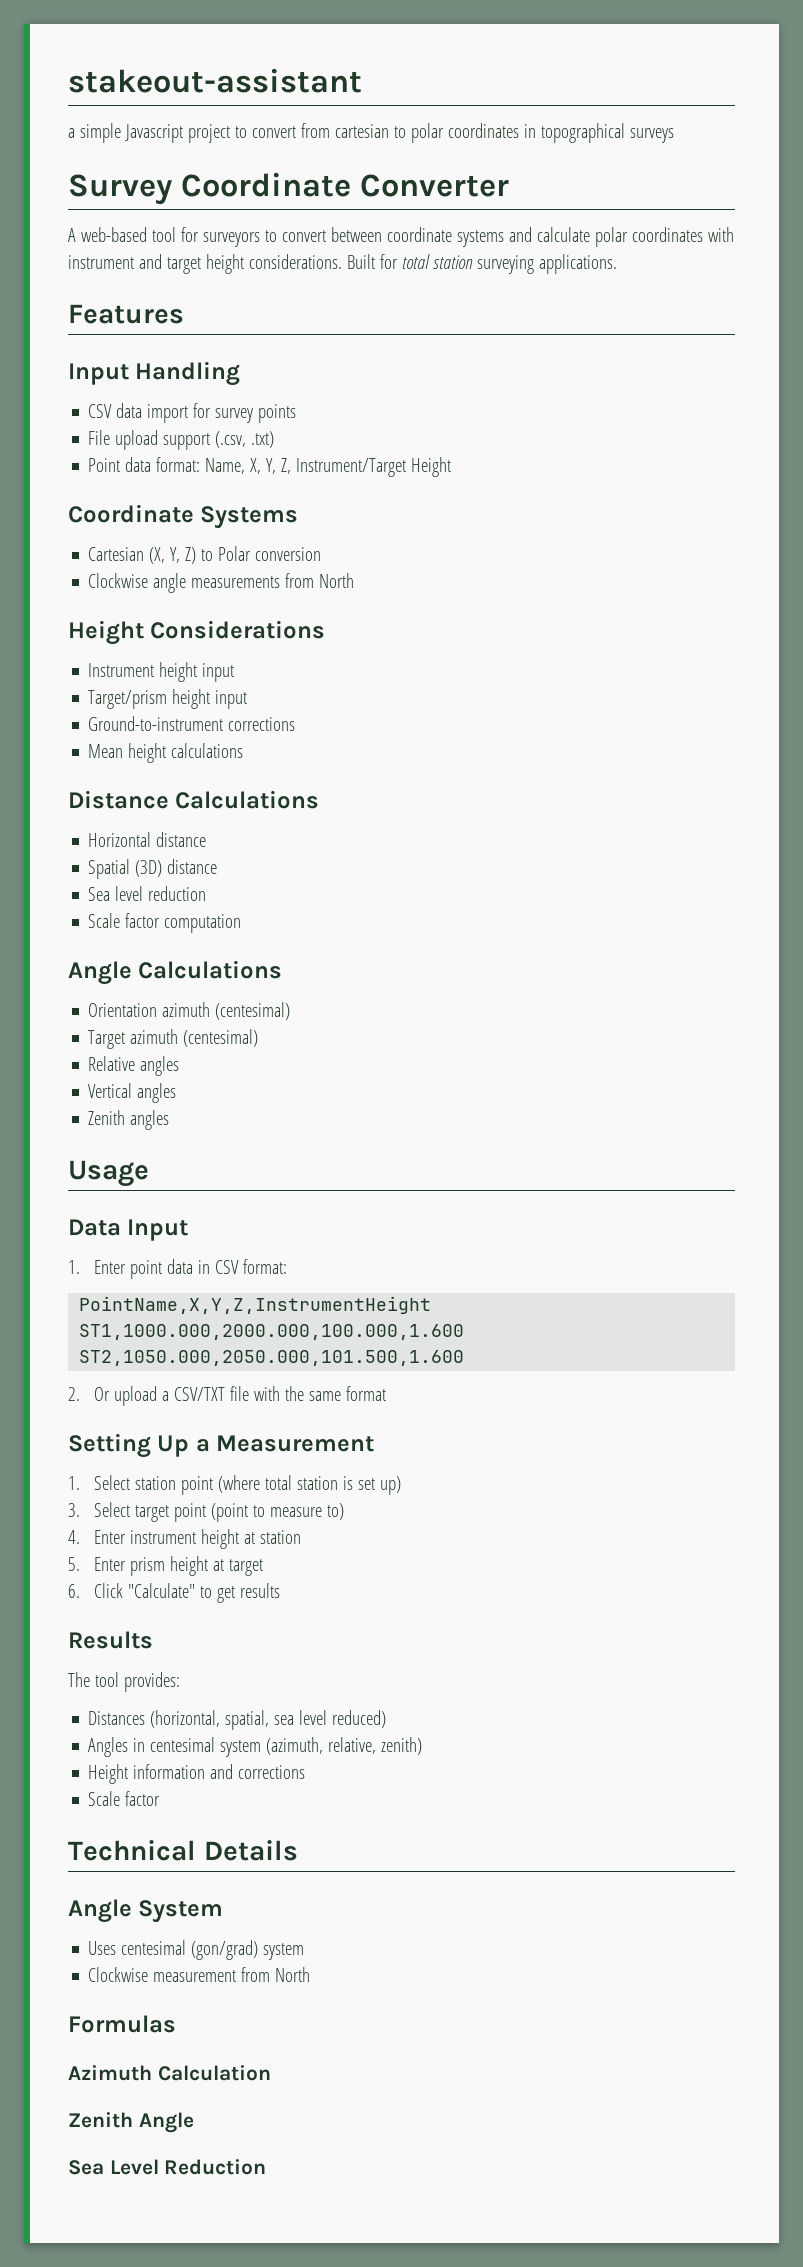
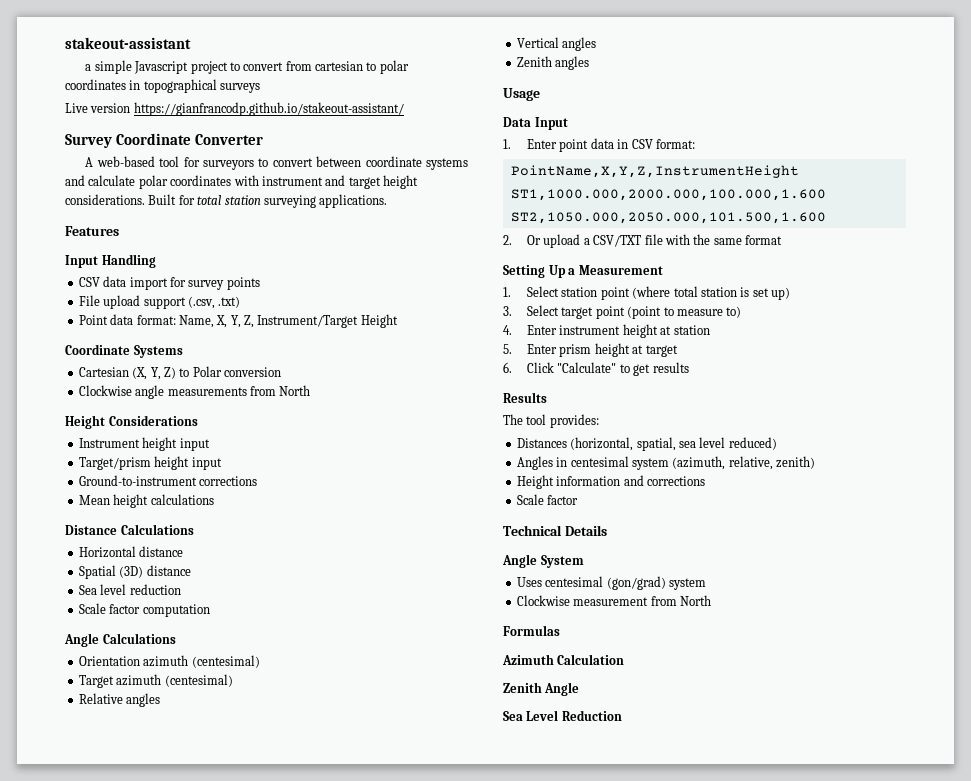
+ Live version https://gianfrancodp.github.io/stakeout-assistant/

